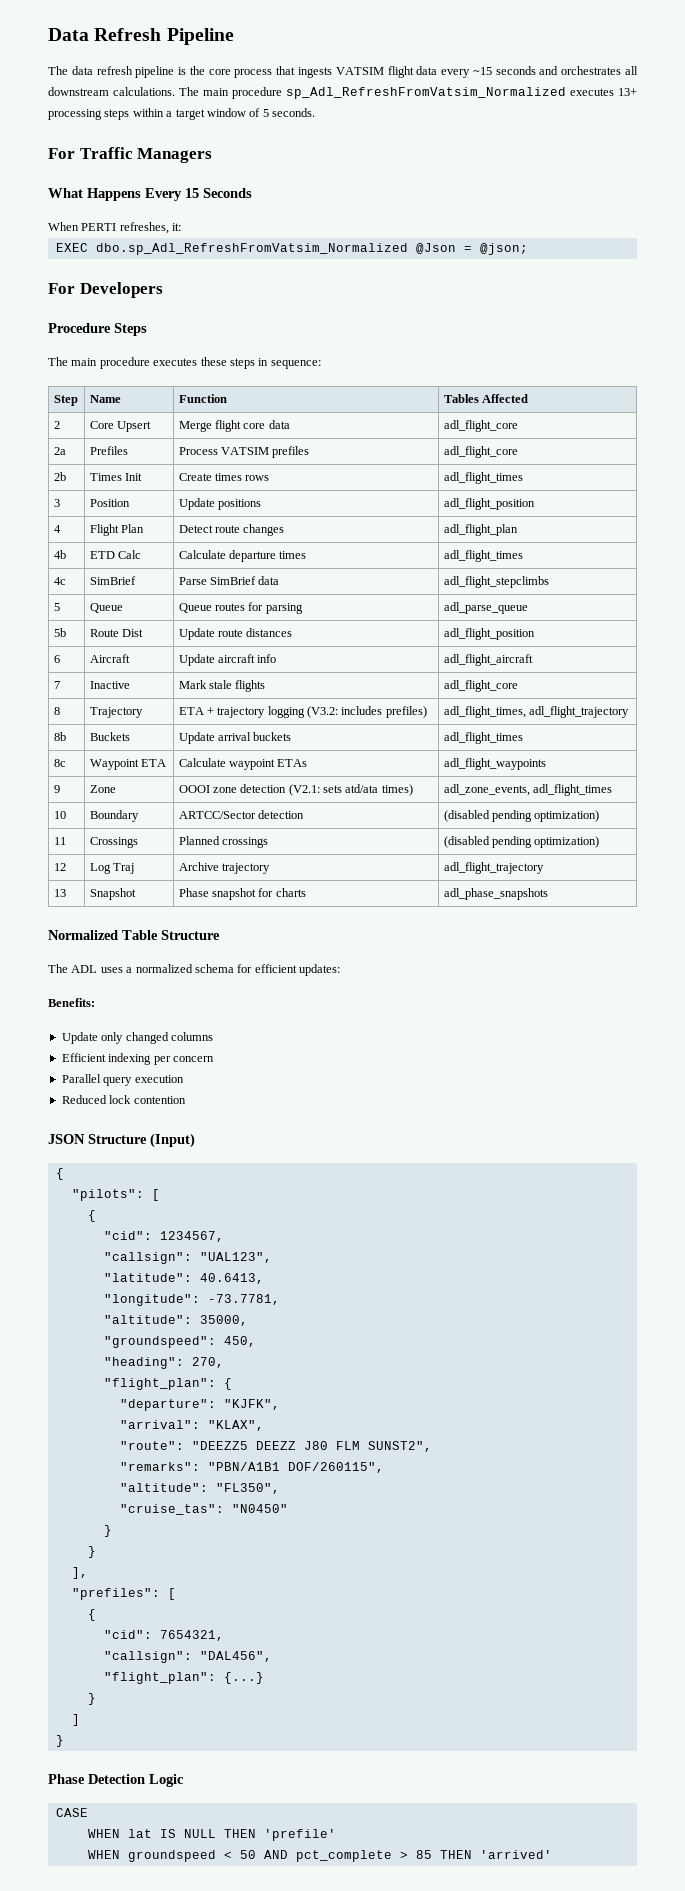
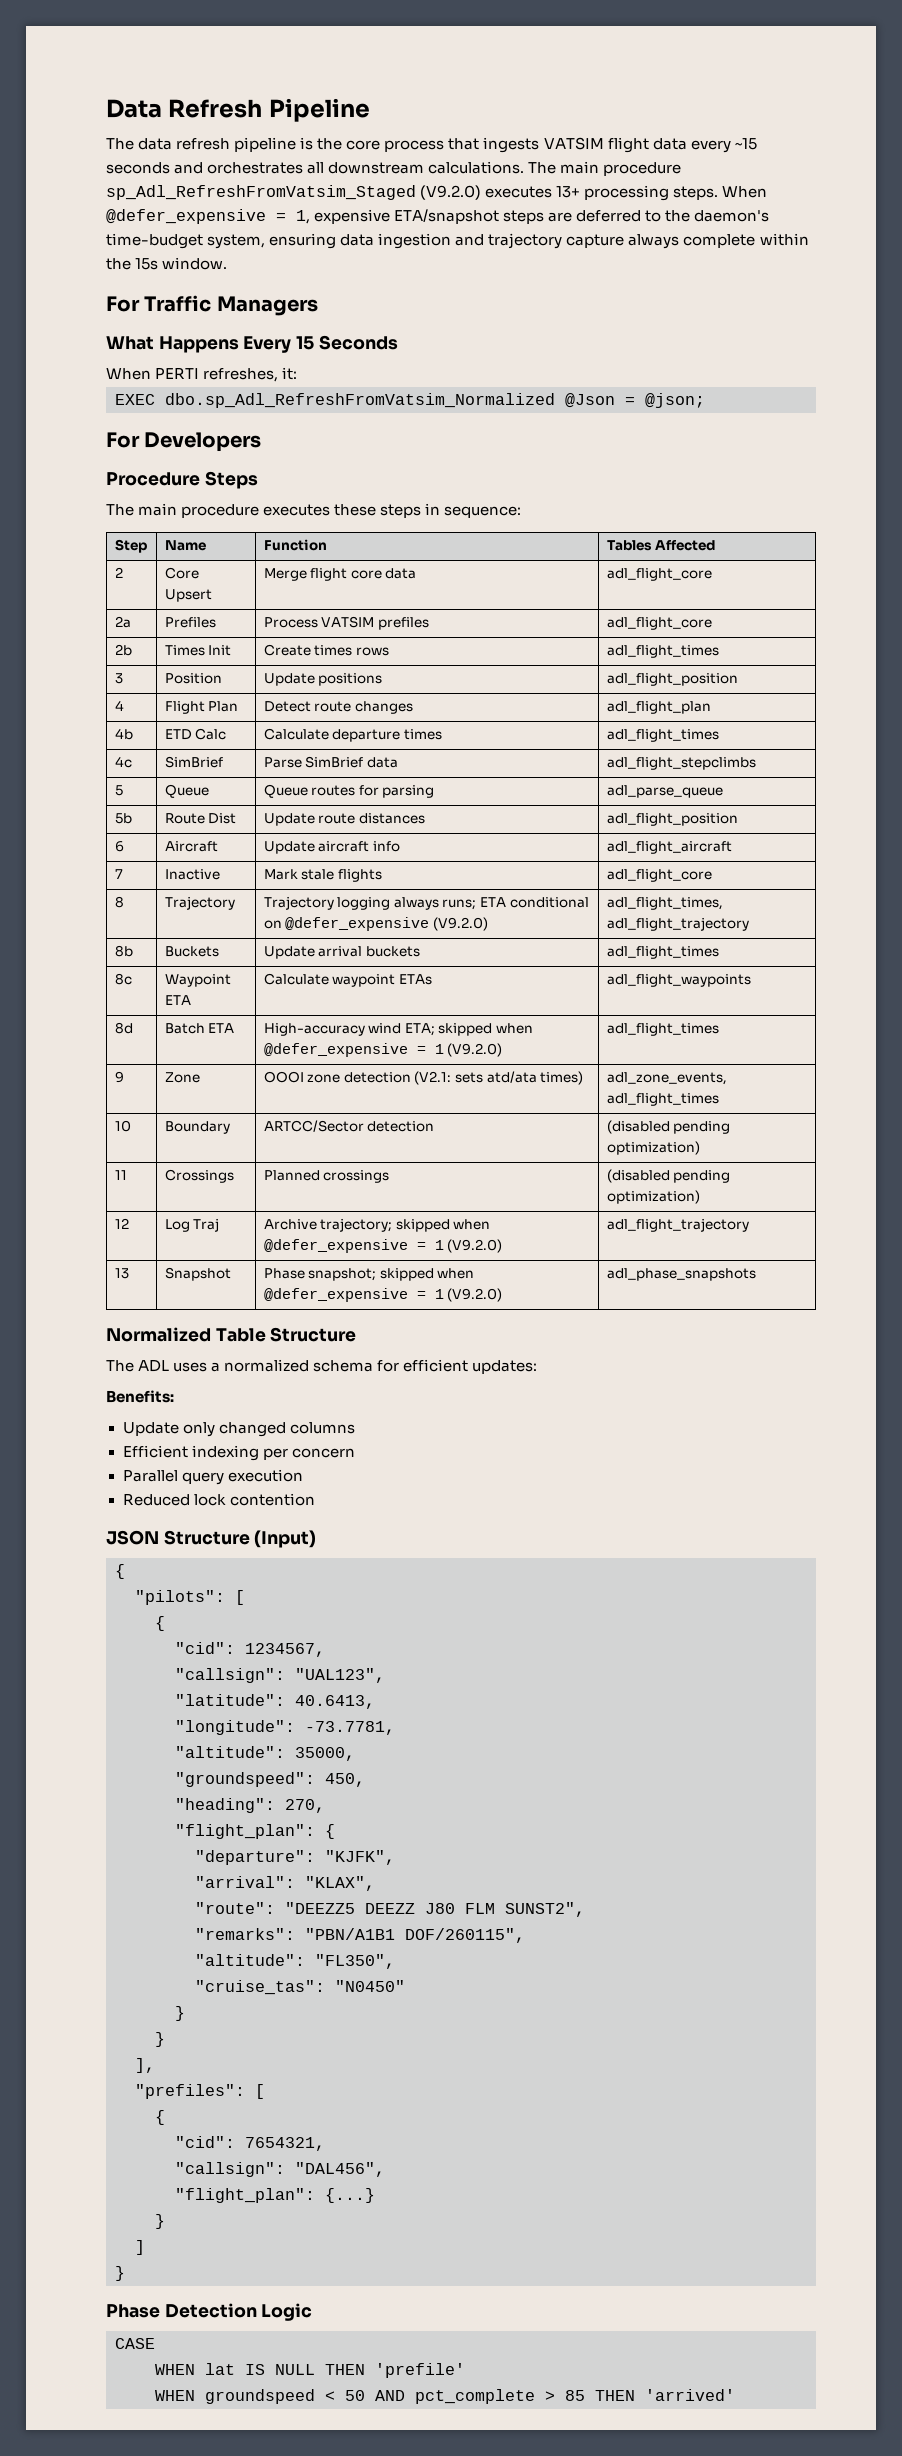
- The main procedure sp_Adl_RefreshFromVatsim_Normalized executes 13+ processing steps within a target window of 5 seconds.
+ The main procedure sp_Adl_RefreshFromVatsim_Staged (V9.2.0) executes 13+ processing steps. When @defer_expensive = 1, expensive ETA/snapshot steps are deferred to the daemon's time-budget system, ensuring data ingestion and trajectory capture always complete within the 15s window.
- 8 | Trajectory | ETA + trajectory logging (V3.2: includes prefiles) | adl_flight_times, adl_flight_trajectory
+ 8 | Trajectory | Trajectory logging always runs; ETA conditional on @defer_expensive (V9.2.0) | adl_flight_times, adl_flight_trajectory
+ 8d | Batch ETA | High-accuracy wind ETA; skipped when @defer_expensive = 1 (V9.2.0) | adl_flight_times
- 12 | Log Traj | Archive trajectory | adl_flight_trajectory
- 13 | Snapshot | Phase snapshot for charts | adl_phase_snapshots
+ 12 | Log Traj | Archive trajectory; skipped when @defer_expensive = 1 (V9.2.0) | adl_flight_trajectory
+ 13 | Snapshot | Phase snapshot; skipped when @defer_expensive = 1 (V9.2.0) | adl_phase_snapshots

